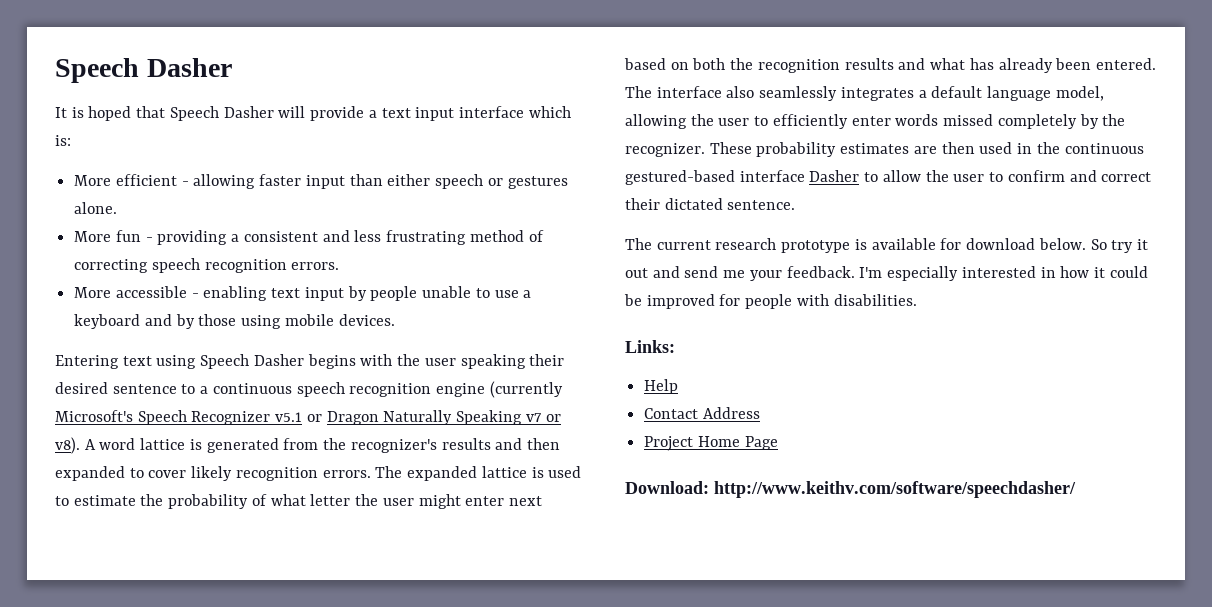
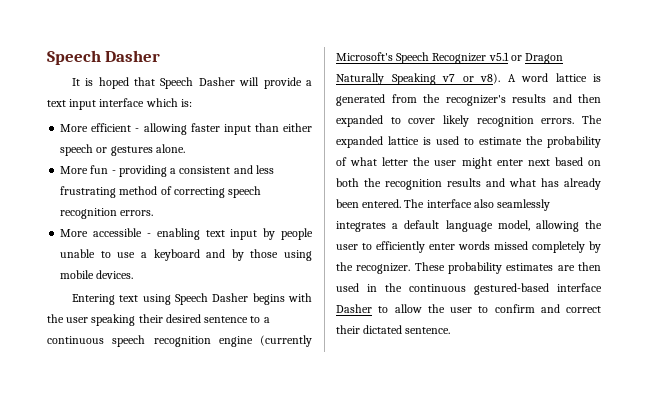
- The current research prototype is available for download below. So try it out and send me your feedback. I'm especially interested in how it could be improved for people with disabilities.
- Links:
- Help
- Contact Address
- Project Home Page
- Download: http://www.keithv.com/software/speechdasher/

